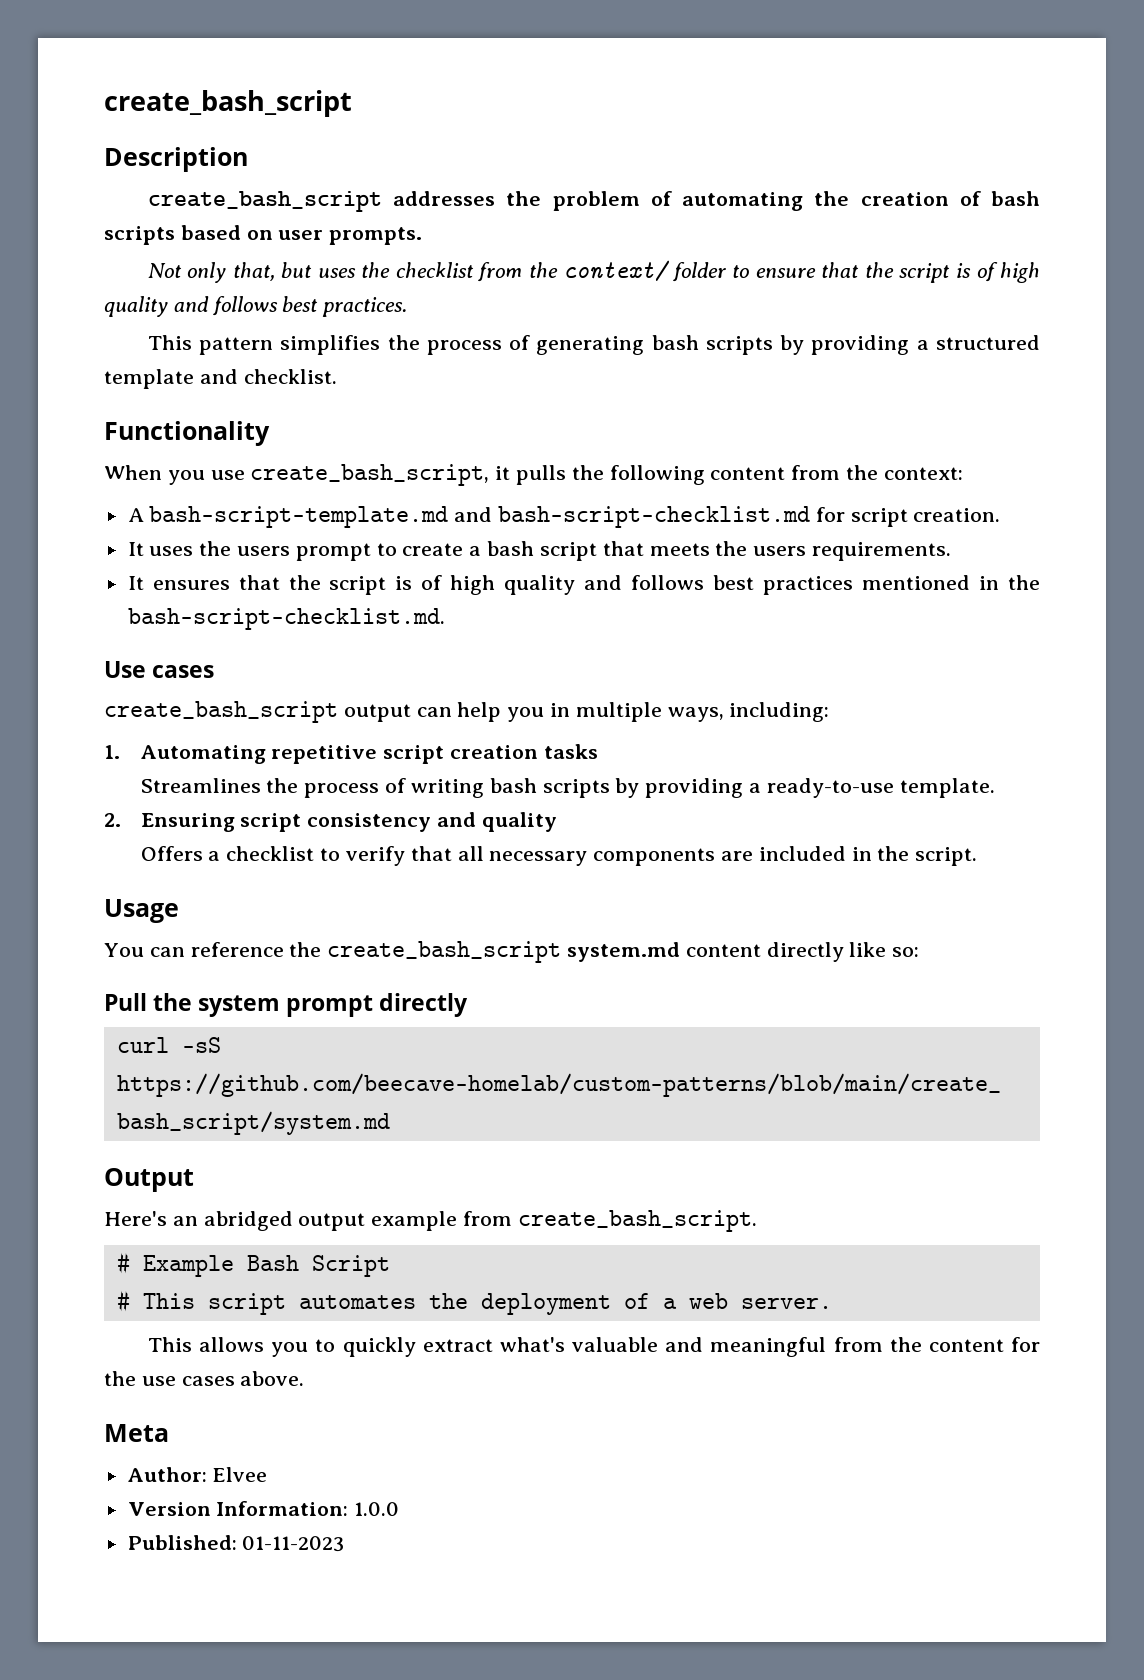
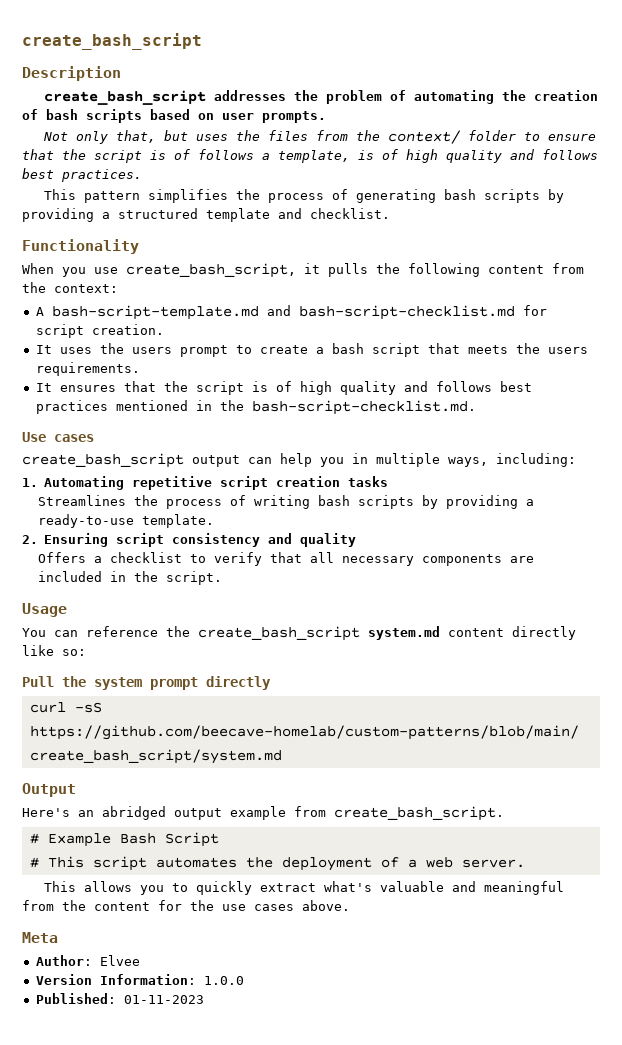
- Not only that, but uses the checklist from the context/ folder to ensure that the script is of high quality and follows best practices.
+ Not only that, but uses the files from the context/ folder to ensure that the script is of follows a template, is of high quality and follows best practices.

